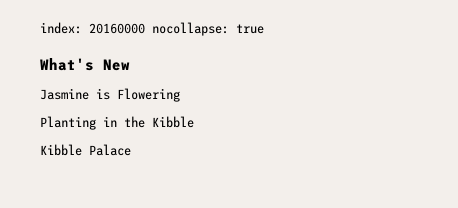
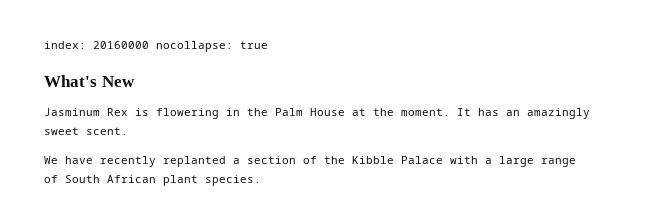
- Jasmine is Flowering
- Planting in the Kibble
- Kibble Palace
+ Jasminum Rex is flowering in the Palm House at the moment. It has an amazingly sweet scent.
+ We have recently replanted a section of the Kibble Palace with a large range of South African plant species.

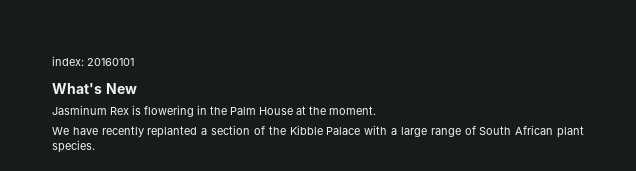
- index: 20160000 nocollapse: true
+ index: 20160101
- It has an amazingly sweet scent.

